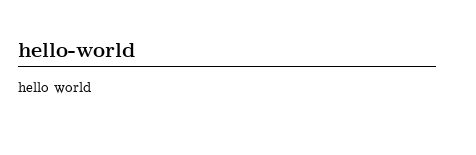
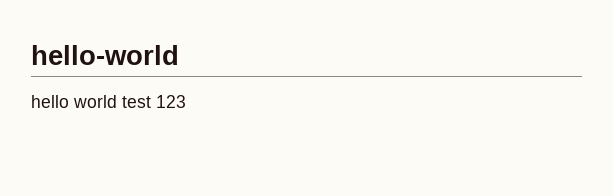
- hello world
+ hello world test 123

